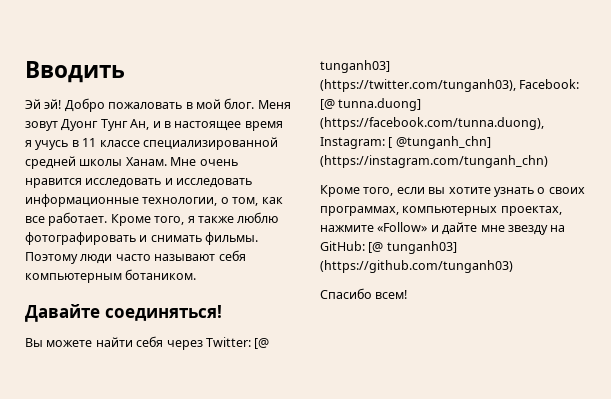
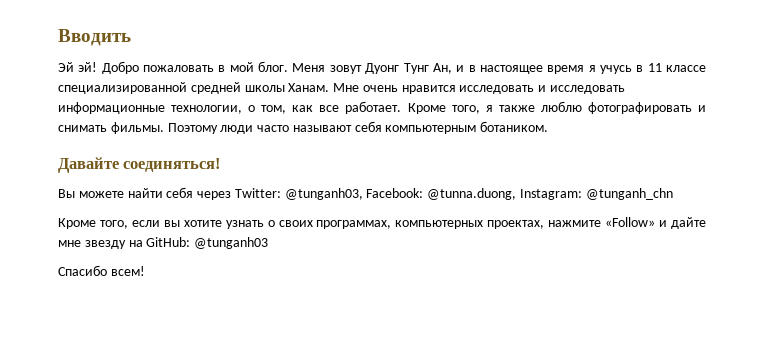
- Вы можете найти себя через Twitter: [@ tunganh03] (https://twitter.com/tunganh03), Facebook: [@ tunna.duong] (https://facebook.com/tunna.duong), Instagram: [ @tunganh_chn] (https://instagram.com/tunganh_chn)
+ Вы можете найти себя через Twitter: @tunganh03, Facebook: @tunna.duong, Instagram: @tunganh_chn
- Кроме того, если вы хотите узнать о своих программах, компьютерных проектах, нажмите «Follow» и дайте мне звезду на GitHub: [@ tunganh03] (https://github.com/tunganh03)
+ Кроме того, если вы хотите узнать о своих программах, компьютерных проектах, нажмите «Follow» и дайте мне звезду на GitHub: @tunganh03

